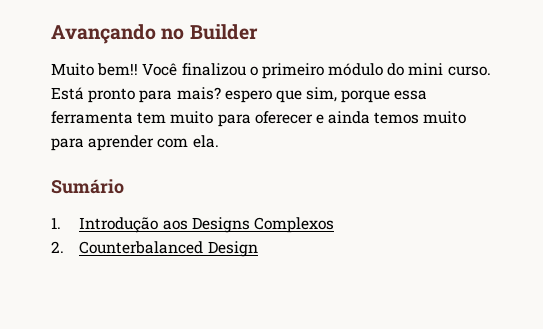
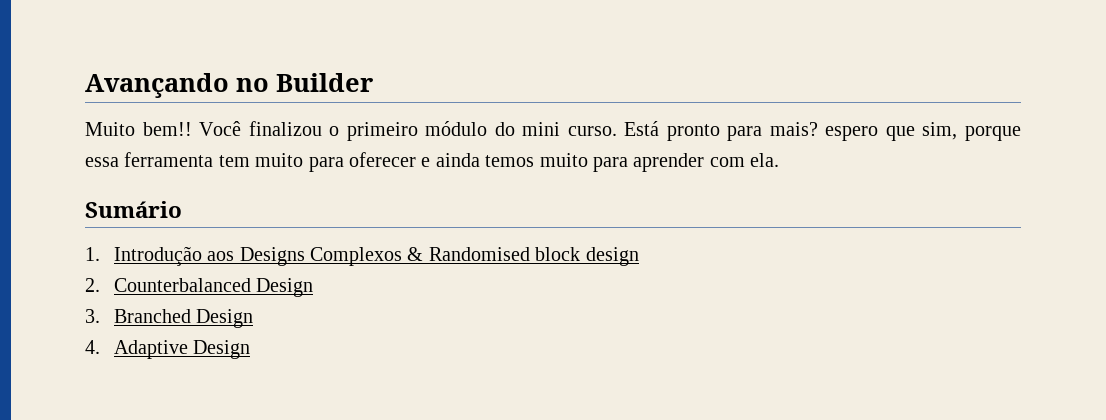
- 1. Introdução aos Designs Complexos
+ 1. Introdução aos Designs Complexos & Randomised block design
+ 3. Branched Design
+ 4. Adaptive Design

